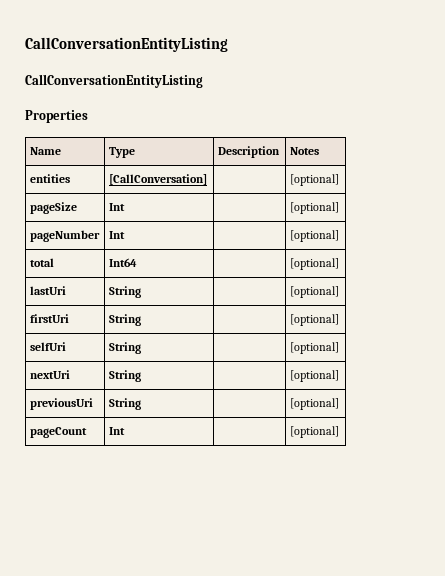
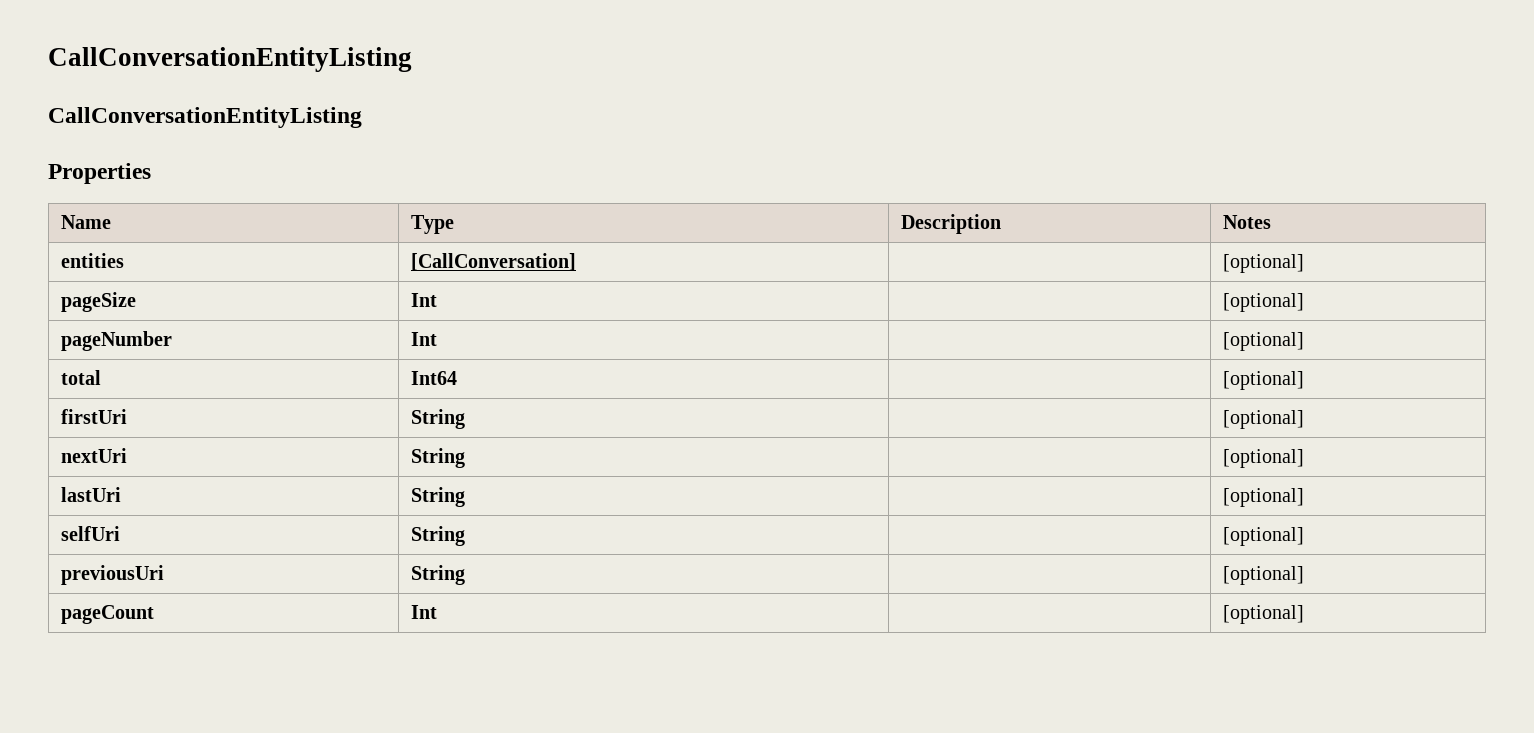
+ firstUri | String | | [optional]
+ nextUri | String | | [optional]
- firstUri | String | | [optional]
- nextUri | String | | [optional]

